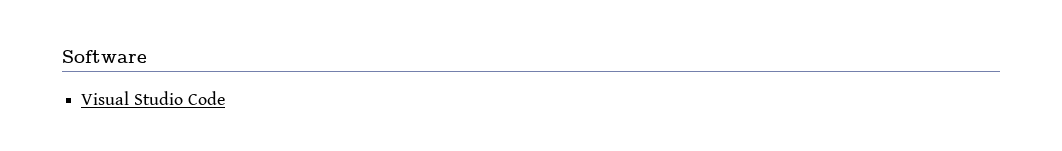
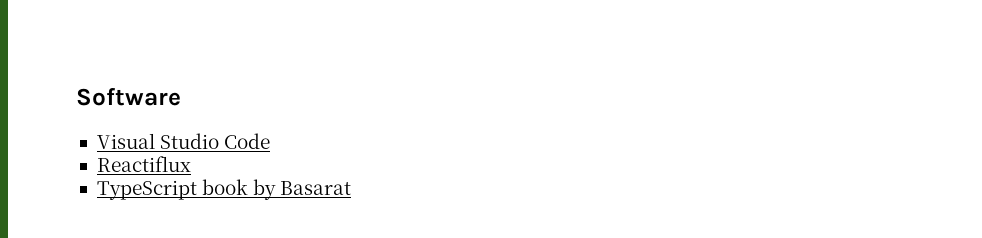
+ Reactiflux
+ TypeScript book by Basarat

